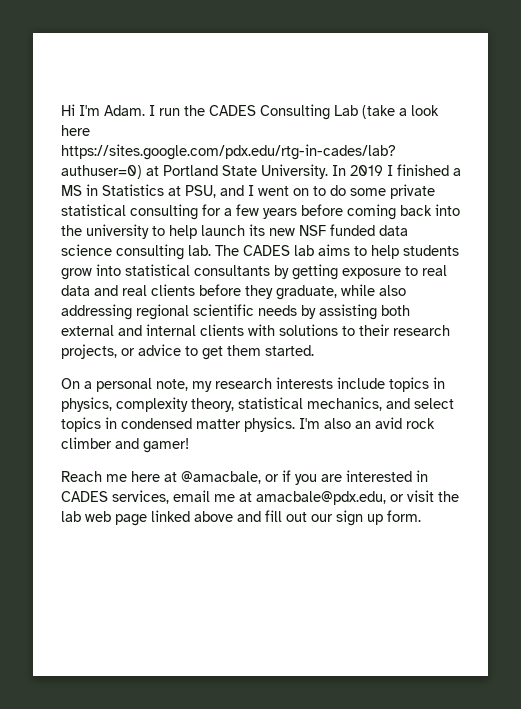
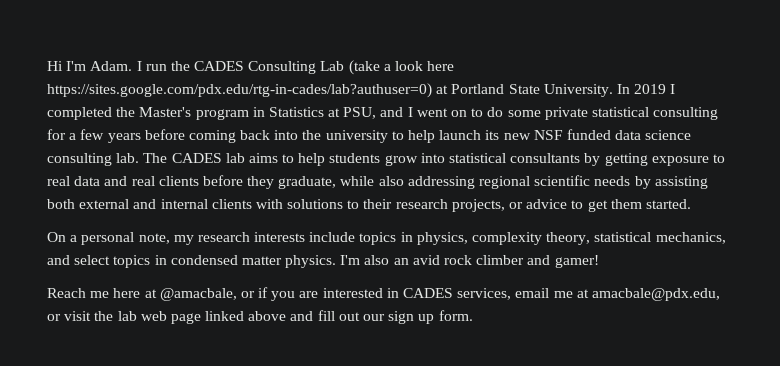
- In 2019 I finished a MS in Statistics at PSU, and I went on to do some private statistical consulting for a few years before coming back into the university to help launch its new NSF funded data science consulting lab.
+ In 2019 I completed the Master's program in Statistics at PSU, and I went on to do some private statistical consulting for a few years before coming back into the university to help launch its new NSF funded data science consulting lab.

